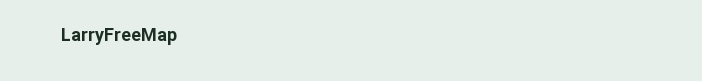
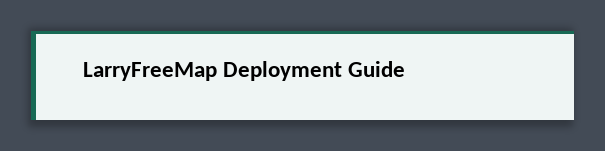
- LarryFreeMap
+ LarryFreeMap Deployment Guide

